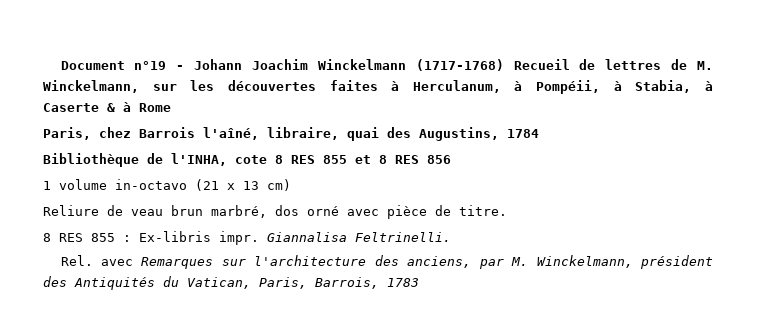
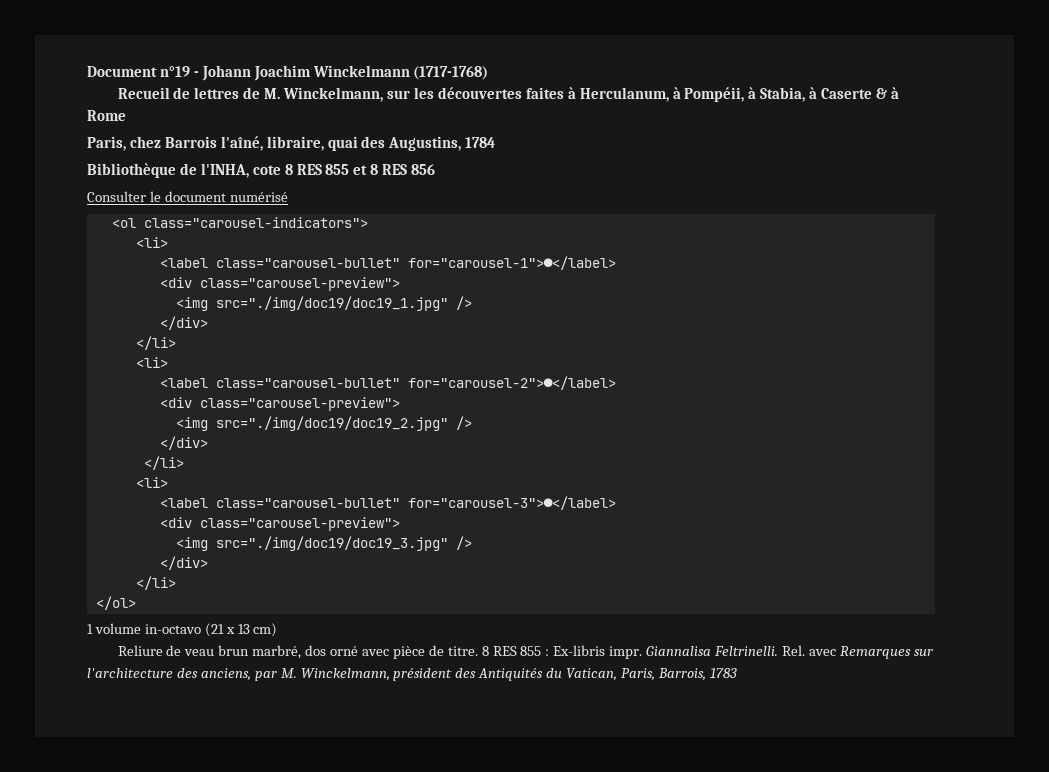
- Document n°19 - Johann Joachim Winckelmann (1717-1768) Recueil de lettres de M. Winckelmann, sur les découvertes faites à Herculanum, à Pompéii, à Stabia, à Caserte & à Rome
+ Document n°19 - Johann Joachim Winckelmann (1717-1768)
+ Recueil de lettres de M. Winckelmann, sur les découvertes faites à Herculanum, à Pompéii, à Stabia, à Caserte & à Rome
+ Consulter le document numérisé
+ <ol class="carousel-indicators">
+ <li>
+ <label class="carousel-bullet" for="carousel-1">●</label>
+ <div class="carousel-preview">
+ <img src="./img/doc19/doc19_1.jpg" />
+ </div>
+ </li>
+ <li>
+ <label class="carousel-bullet" for="carousel-2">●</label>
+ <div class="carousel-preview">
+ <img src="./img/doc19/doc19_2.jpg" />
+ </div>
+ </li>
+ <li>
+ <label class="carousel-bullet" for="carousel-3">●</label>
+ <div class="carousel-preview">
+ <img src="./img/doc19/doc19_3.jpg" />
+ </div>
+ </li>
+ </ol>
- Reliure de veau brun marbré, dos orné avec pièce de titre.
- 8 RES 855 : Ex-libris impr.
+ Reliure de veau brun marbré, dos orné avec pièce de titre. 8 RES 855 : Ex-libris impr.
- Giannalisa Feltrinelli.
- Rel. avec Remarques sur l'architecture des anciens, par M. Winckelmann, président des Antiquités du Vatican, Paris, Barrois, 1783
+ Giannalisa Feltrinelli. Rel. avec Remarques sur l'architecture des anciens, par M. Winckelmann, président des Antiquités du Vatican, Paris, Barrois, 1783

